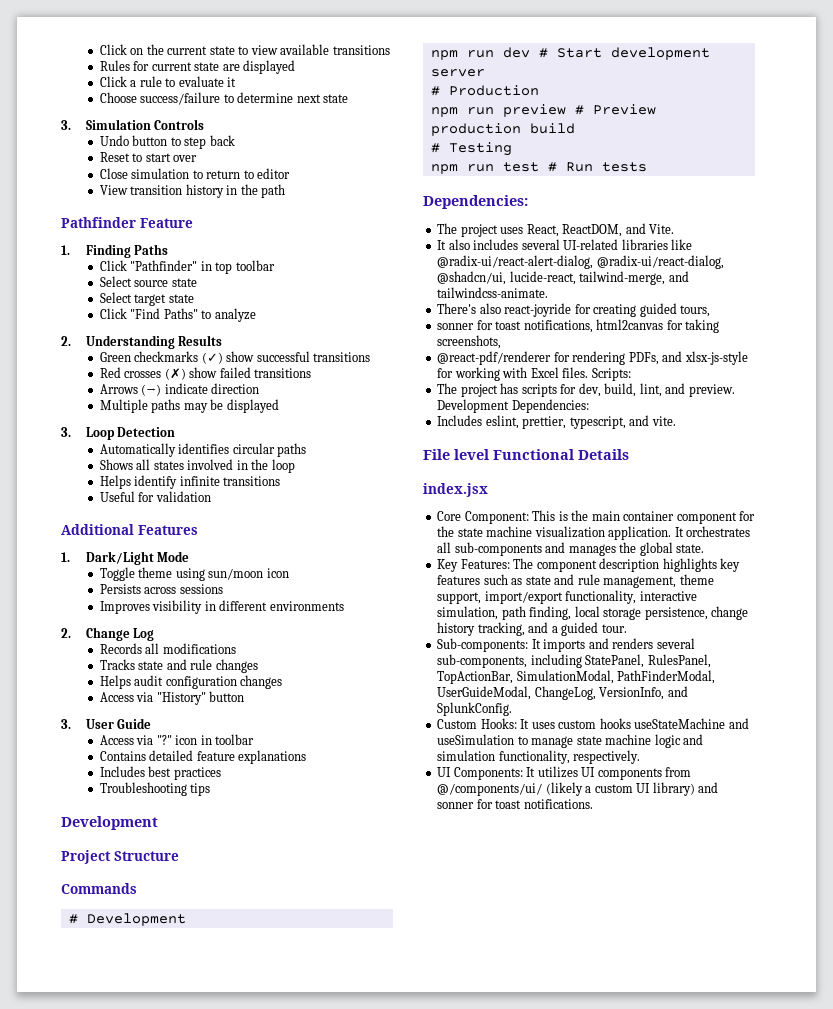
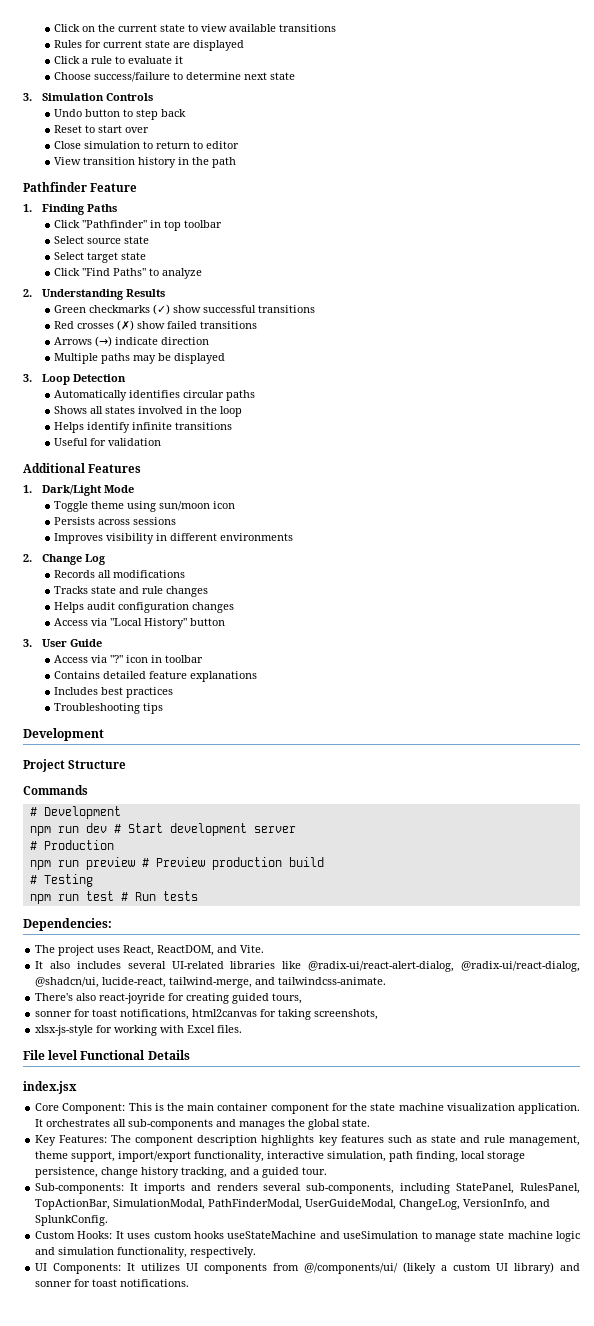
- Access via "History" button
+ Access via "Local History" button
- @react-pdf/renderer for rendering PDFs, and xlsx-js-style for working with Excel files. Scripts:
- The project has scripts for dev, build, lint, and preview. Development Dependencies:
- Includes eslint, prettier, typescript, and vite.
+ xlsx-js-style for working with Excel files.

